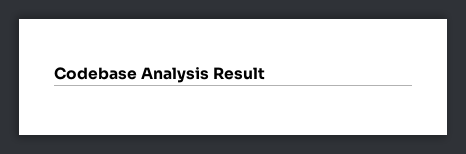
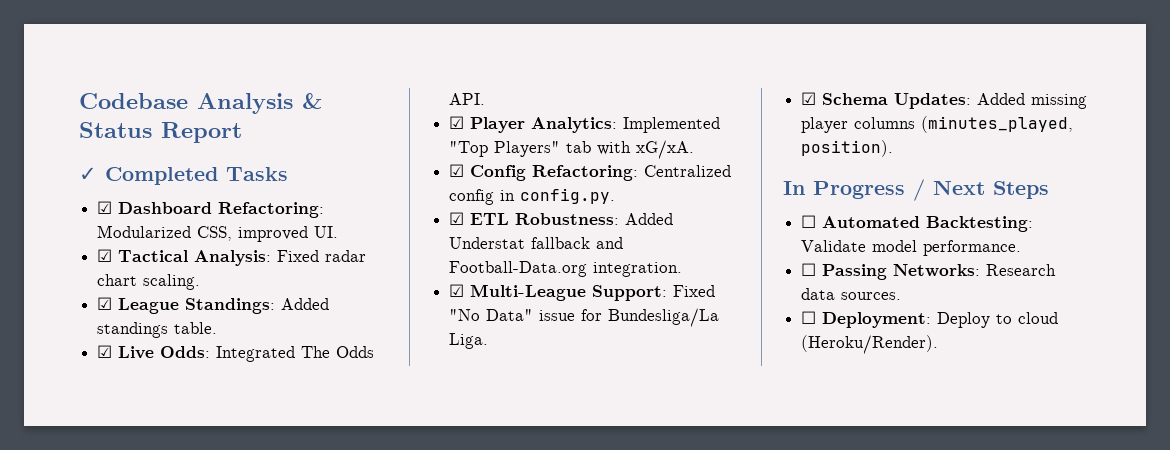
- Codebase Analysis Result
+ Codebase Analysis & Status Report
+ ✓ Completed Tasks
+ ☑ Dashboard Refactoring: Modularized CSS, improved UI.
+ ☑ Tactical Analysis: Fixed radar chart scaling.
+ ☑ League Standings: Added standings table.
+ ☑ Live Odds: Integrated The Odds API.
+ ☑ Player Analytics: Implemented "Top Players" tab with xG/xA.
+ ☑ Config Refactoring: Centralized config in config.py.
+ ☑ ETL Robustness: Added Understat fallback and Football-Data.org integration.
+ ☑ Multi-League Support: Fixed "No Data" issue for Bundesliga/La Liga.
+ ☑ Schema Updates: Added missing player columns (minutes_played, position).
+ In Progress / Next Steps
+ ☐ Automated Backtesting: Validate model performance.
+ ☐ Passing Networks: Research data sources.
+ ☐ Deployment: Deploy to cloud (Heroku/Render).

